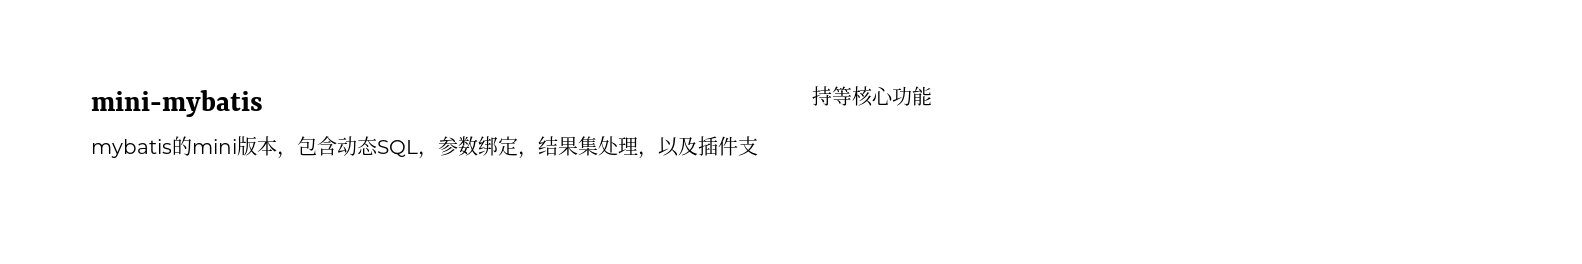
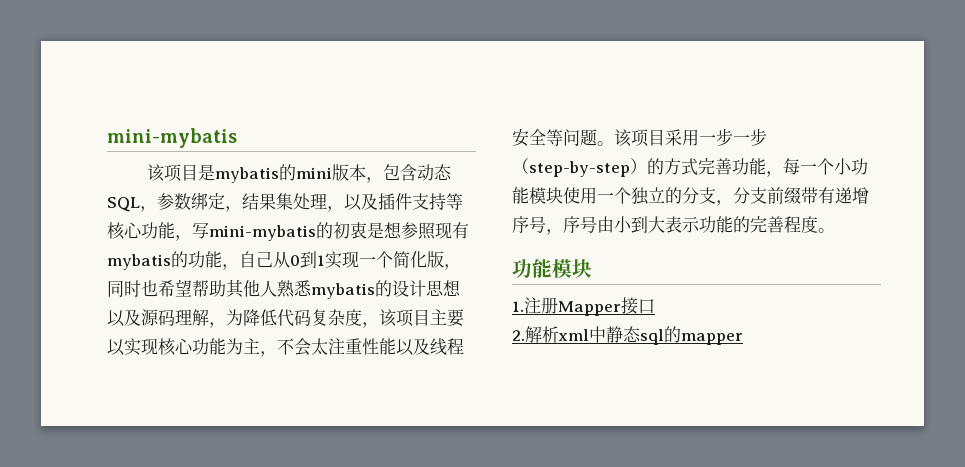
- mybatis的mini版本，包含动态SQL，参数绑定，结果集处理，以及插件支持等核心功能
+ 该项目是mybatis的mini版本，包含动态SQL，参数绑定，结果集处理，以及插件支持等核心功能，写mini-mybatis的初衷是想参照现有mybatis的功能，自己从0到1实现一个简化版，同时也希望帮助其他人熟悉mybatis的设计思想以及源码理解，为降低代码复杂度，该项目主要以实现核心功能为主，不会太注重性能以及线程安全等问题。该项目采用一步一步（step-by-step）的方式完善功能，每一个小功能模块使用一个独立的分支，分支前缀带有递增序号，序号由小到大表示功能的完善程度。
+ 功能模块
+ 1.注册Mapper接口
+ 2.解析xml中静态sql的mapper

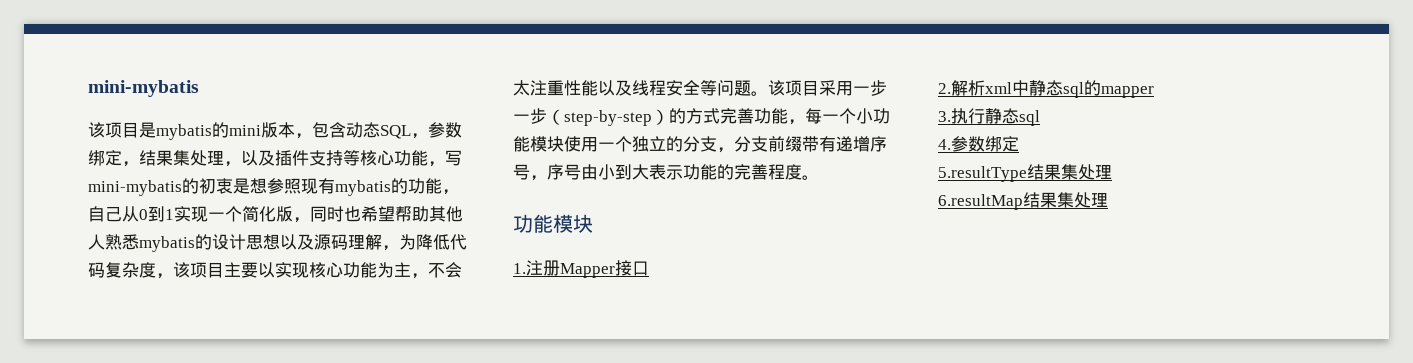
+ 3.执行静态sql
+ 4.参数绑定
+ 5.resultType结果集处理
+ 6.resultMap结果集处理

